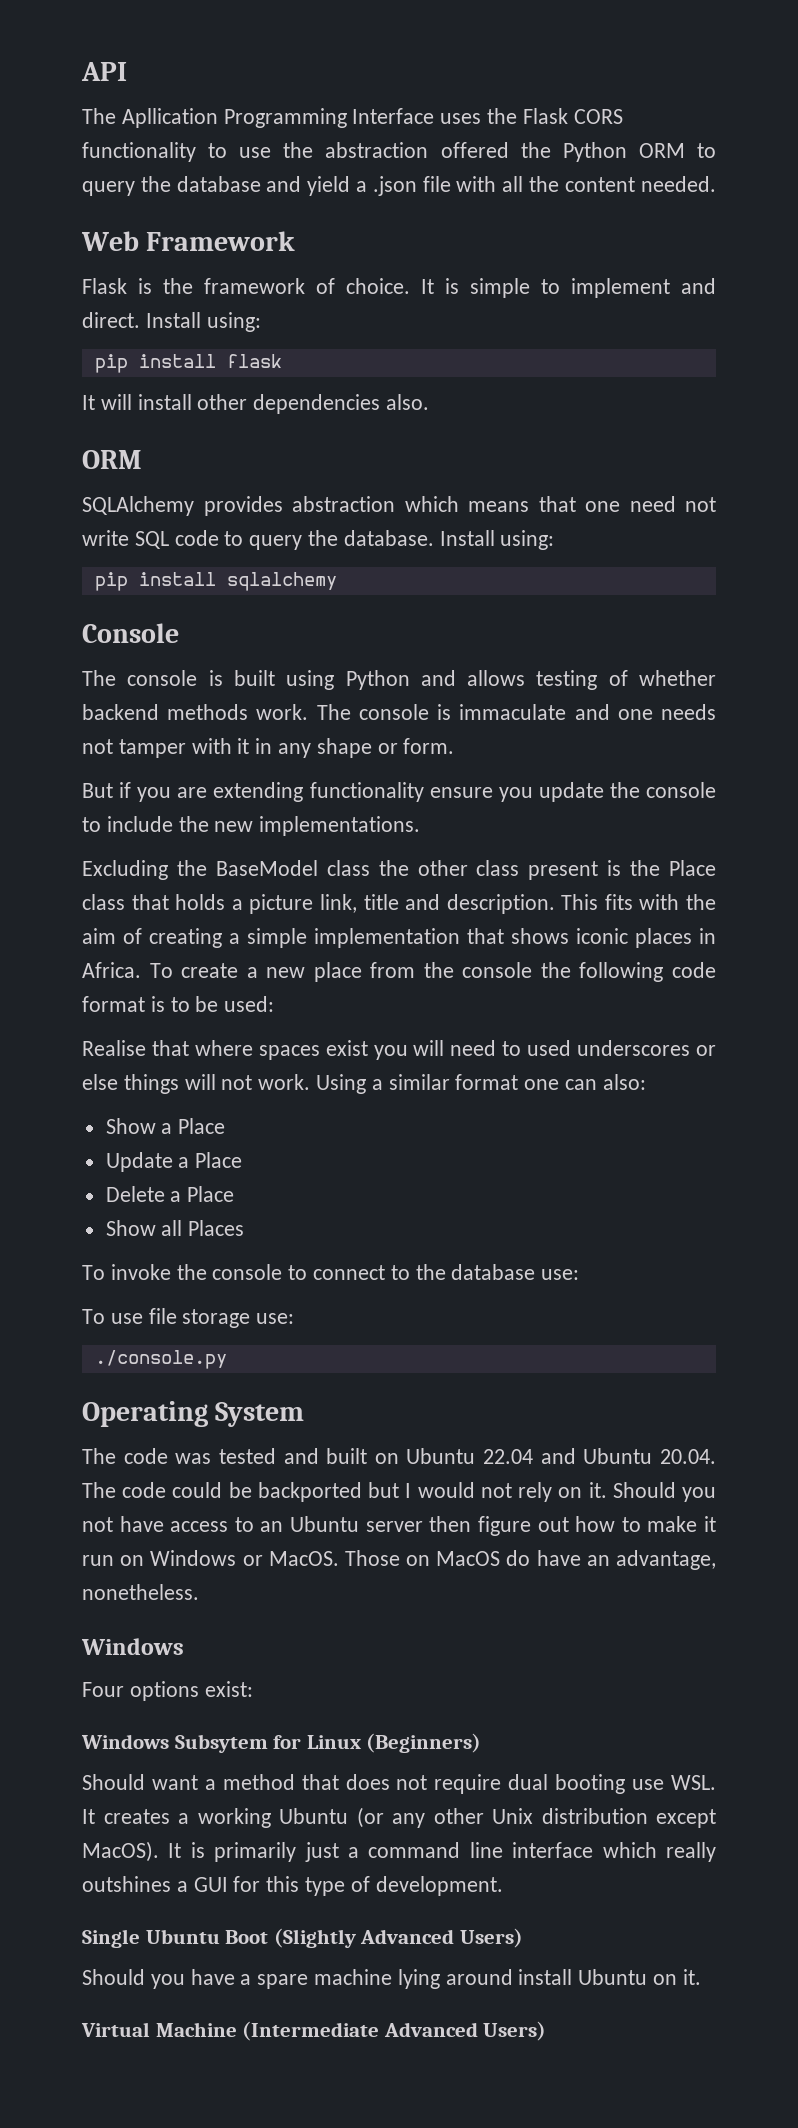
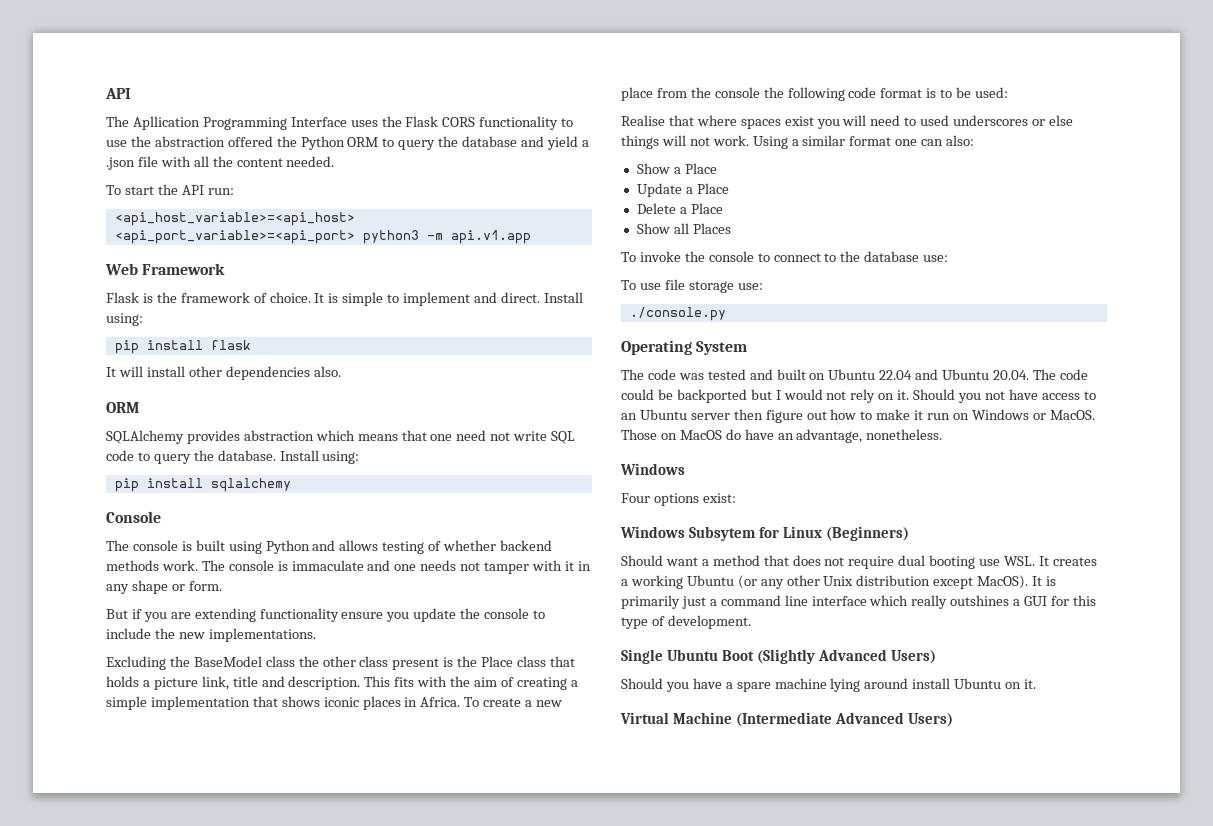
+ To start the API run:
+ <api_host_variable>=<api_host> <api_port_variable>=<api_port> python3 -m api.v1.app

